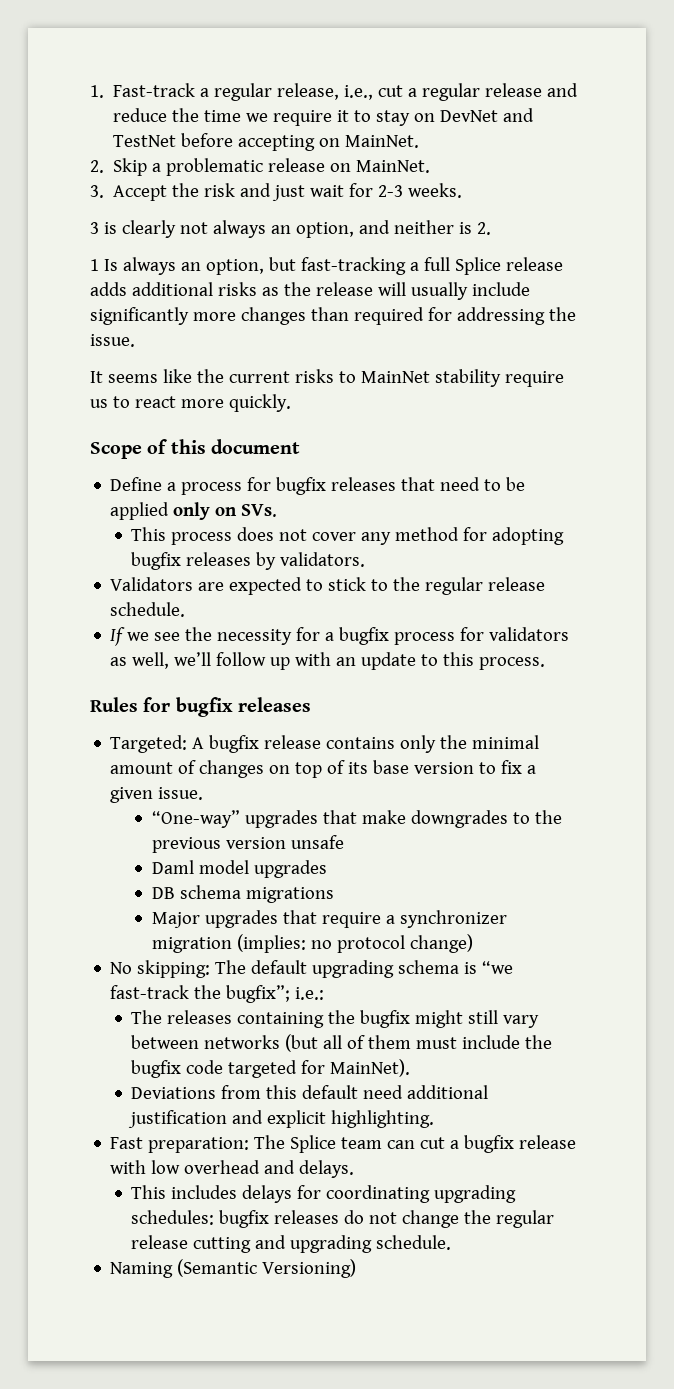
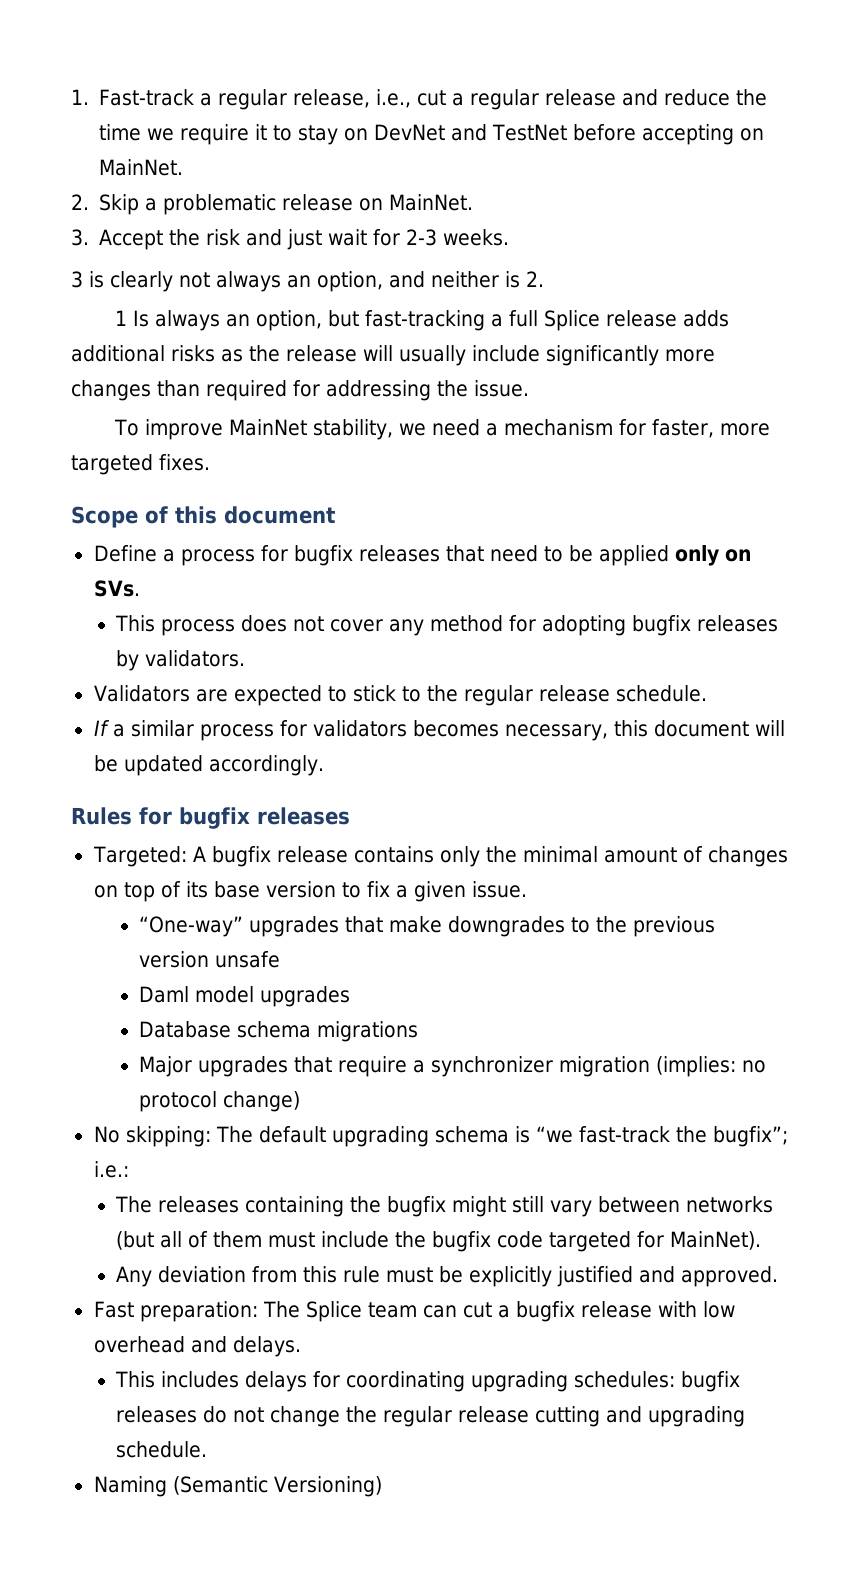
- It seems like the current risks to MainNet stability require us to react more quickly.
+ To improve MainNet stability, we need a mechanism for faster, more targeted fixes.
- If we see the necessity for a bugfix process for validators as well, we’ll follow up with an update to this process.
+ If a similar process for validators becomes necessary, this document will be updated accordingly.
- DB schema migrations
+ Database schema migrations
- Deviations from this default need additional justification and explicit highlighting.
+ Any deviation from this rule must be explicitly justified and approved.

